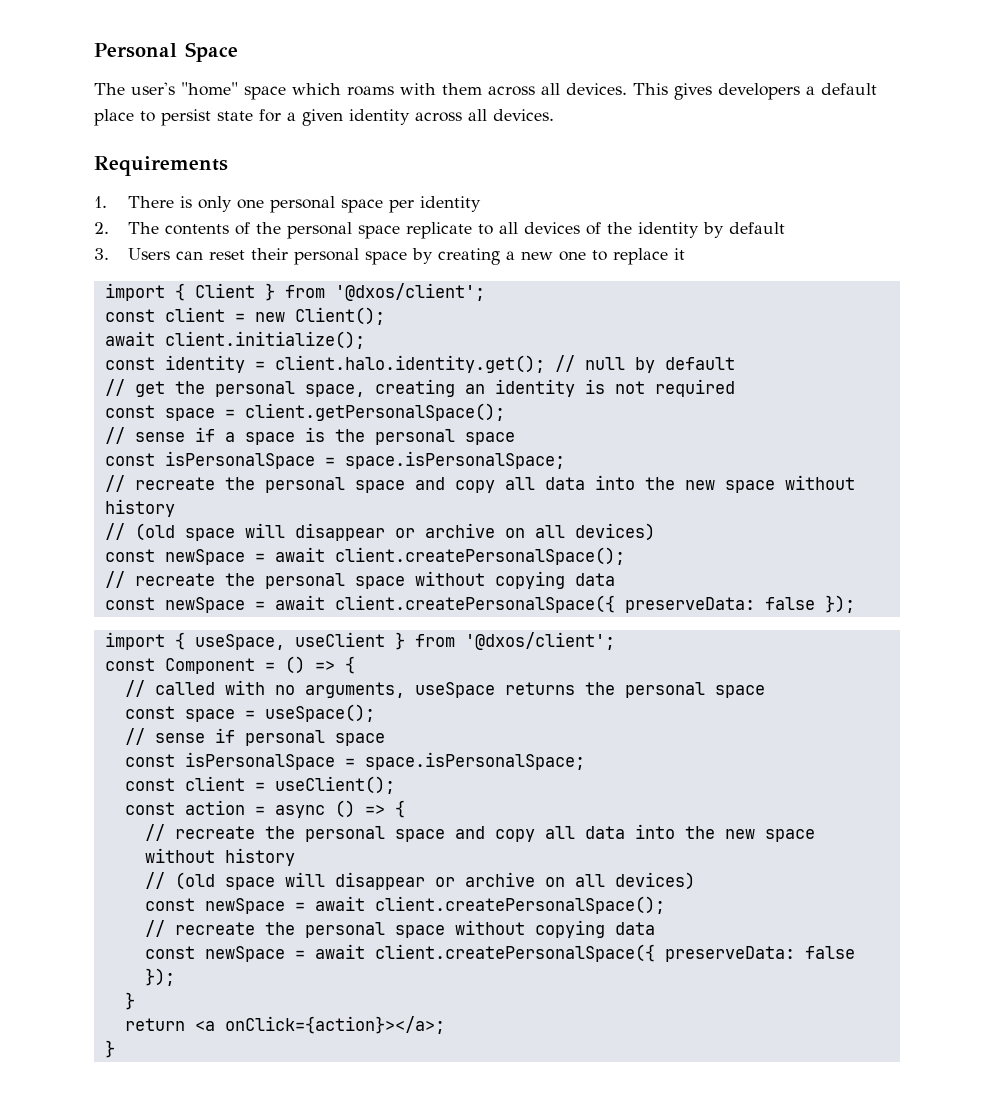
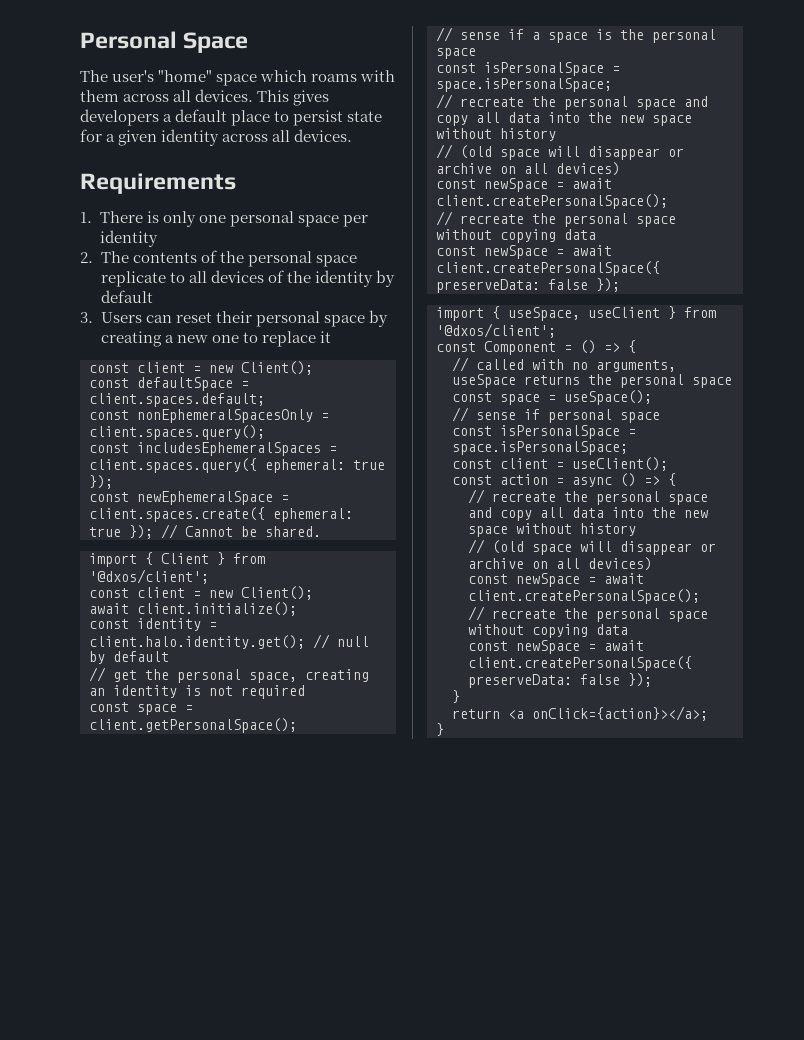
  3. Users can reset their personal space by creating a new one to replace it
+ const client = new Client();
+ const defaultSpace = client.spaces.default;
+ const nonEphemeralSpacesOnly = client.spaces.query();
+ const includesEphemeralSpaces = client.spaces.query({ ephemeral: true });
+ const newEphemeralSpace = client.spaces.create({ ephemeral: true }); // Cannot be shared.

